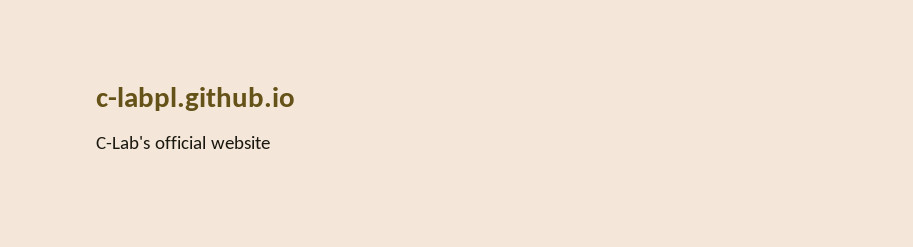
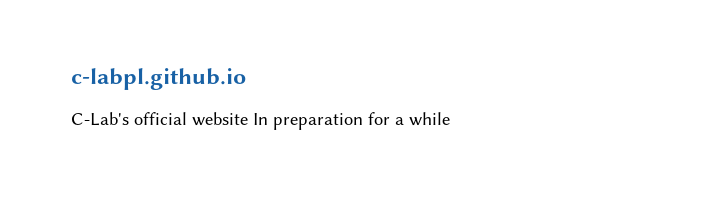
- C-Lab's official website
+ C-Lab's official website In preparation for a while

